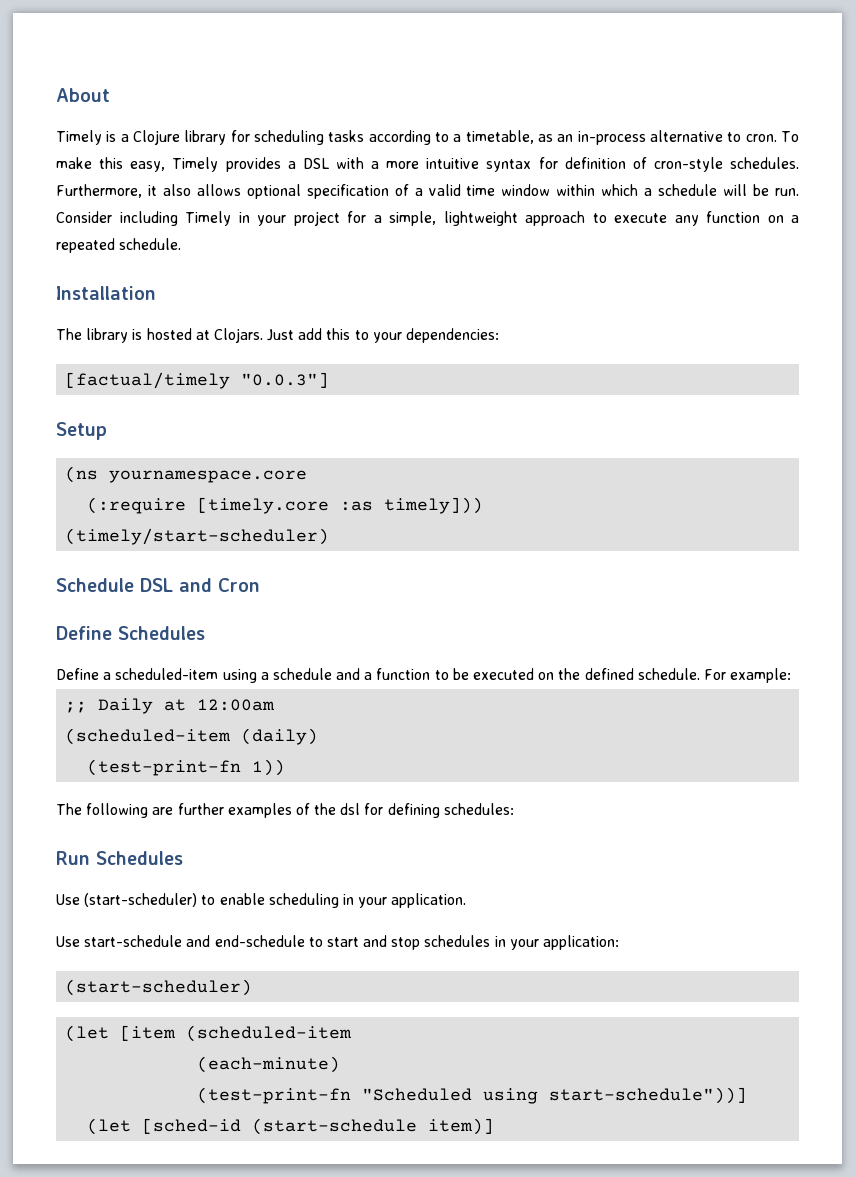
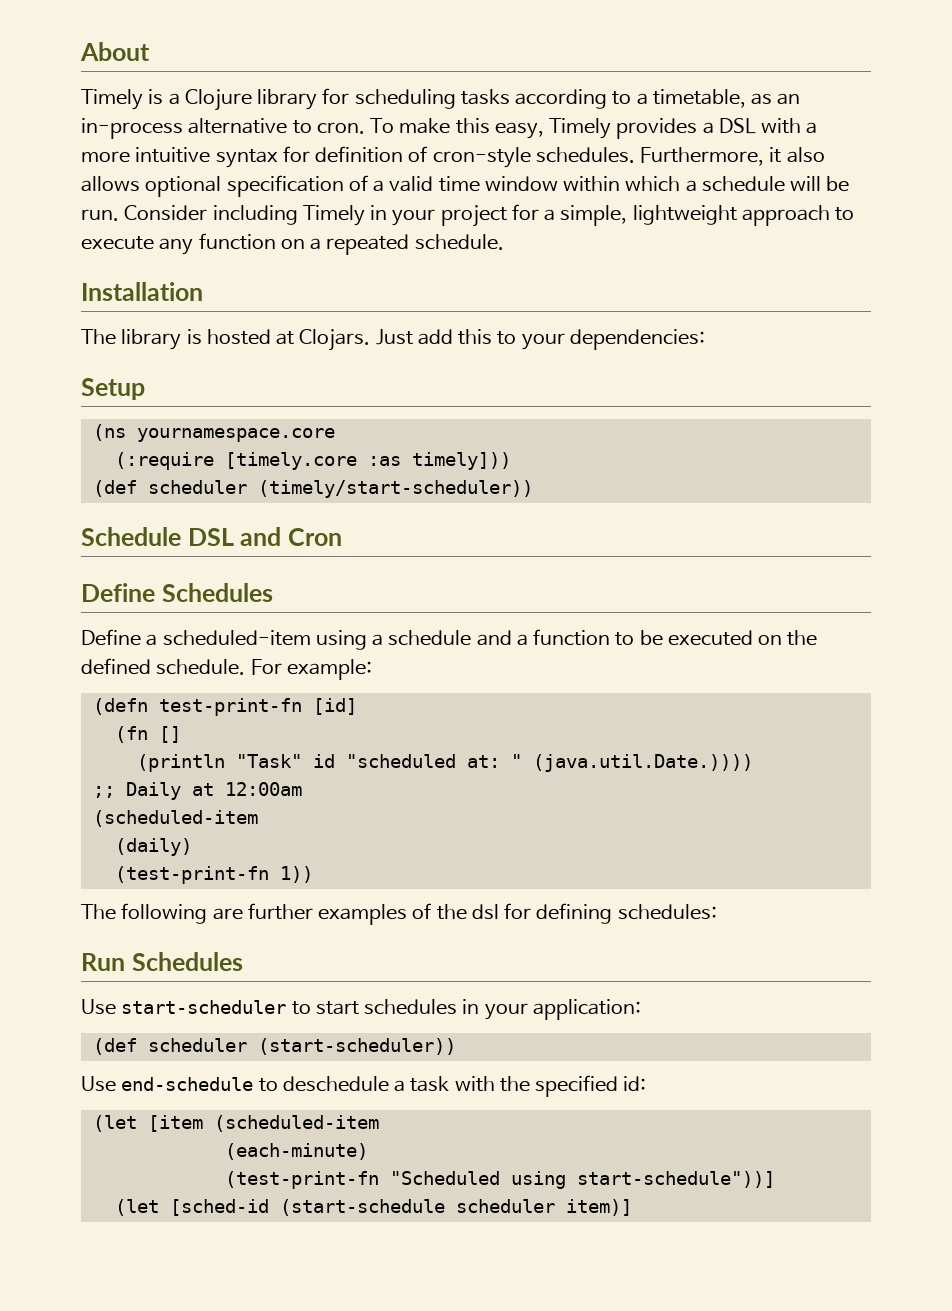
- [factual/timely "0.0.3"]
- (timely/start-scheduler)
+ (def scheduler (timely/start-scheduler))
+ (defn test-print-fn [id]
+ (fn []
+ (println "Task" id "scheduled at: " (java.util.Date.))))
  ;; Daily at 12:00am
- (scheduled-item (daily)
+ (scheduled-item
+ (daily)
- Use (start-scheduler) to enable scheduling in your application.
- Use start-schedule and end-schedule to start and stop schedules in your application:
- (start-scheduler)
+ Use start-scheduler to start schedules in your application:
+ (def scheduler (start-scheduler))
+ Use end-schedule to deschedule a task with the specified id:
- (let [sched-id (start-schedule item)]
+ (let [sched-id (start-schedule scheduler item)]

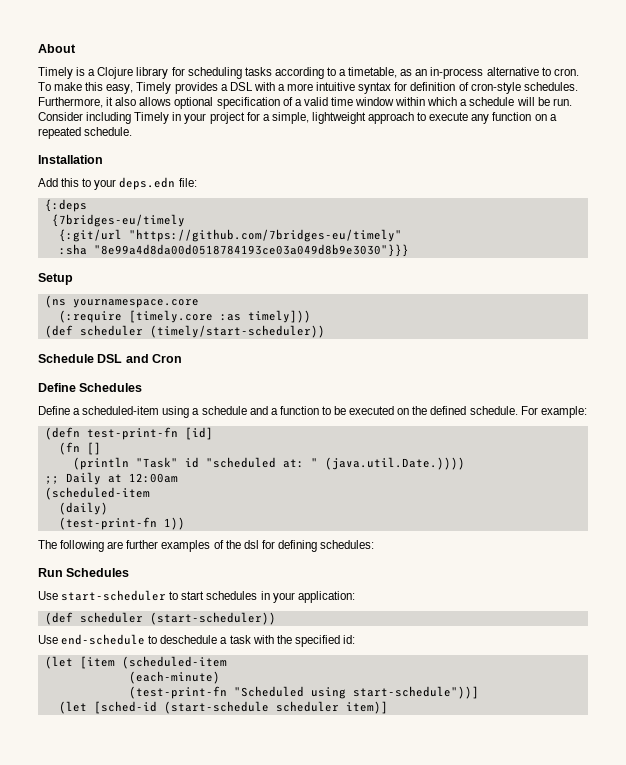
- The library is hosted at Clojars. Just add this to your dependencies:
+ Add this to your deps.edn file:
+ {:deps
+ {7bridges-eu/timely
+ {:git/url "https://github.com/7bridges-eu/timely"
+ :sha "8e99a4d8da00d0518784193ce03a049d8b9e3030"}}}

